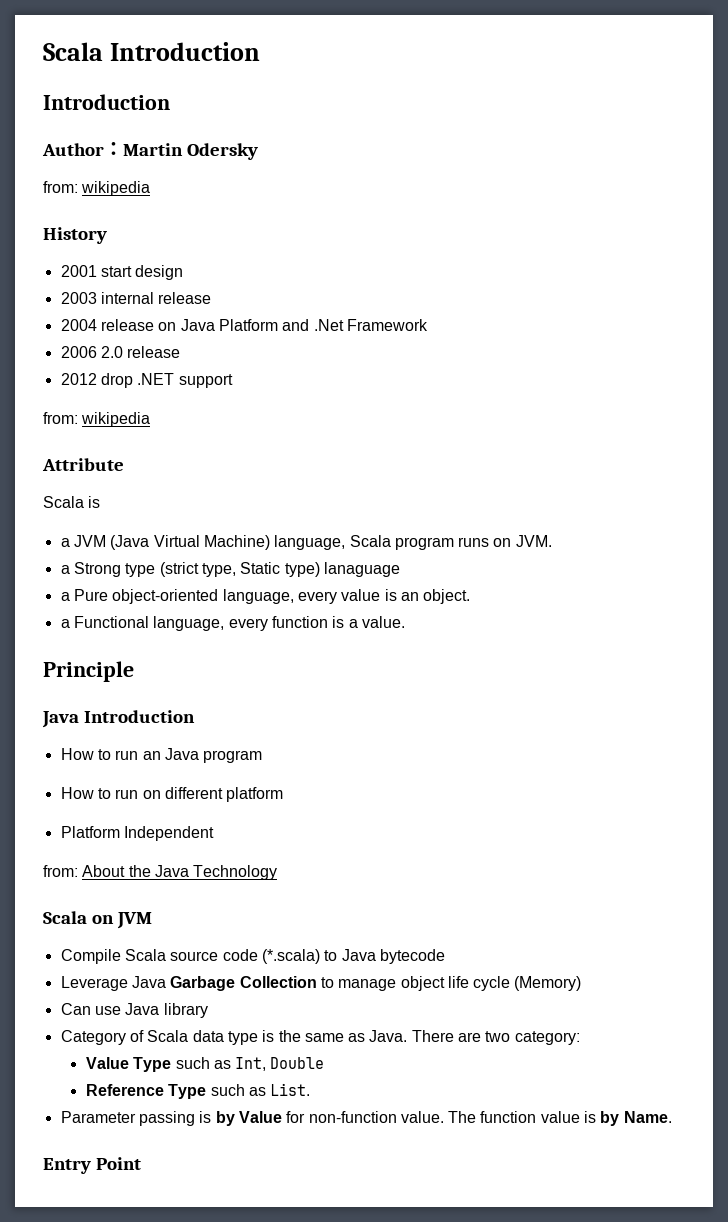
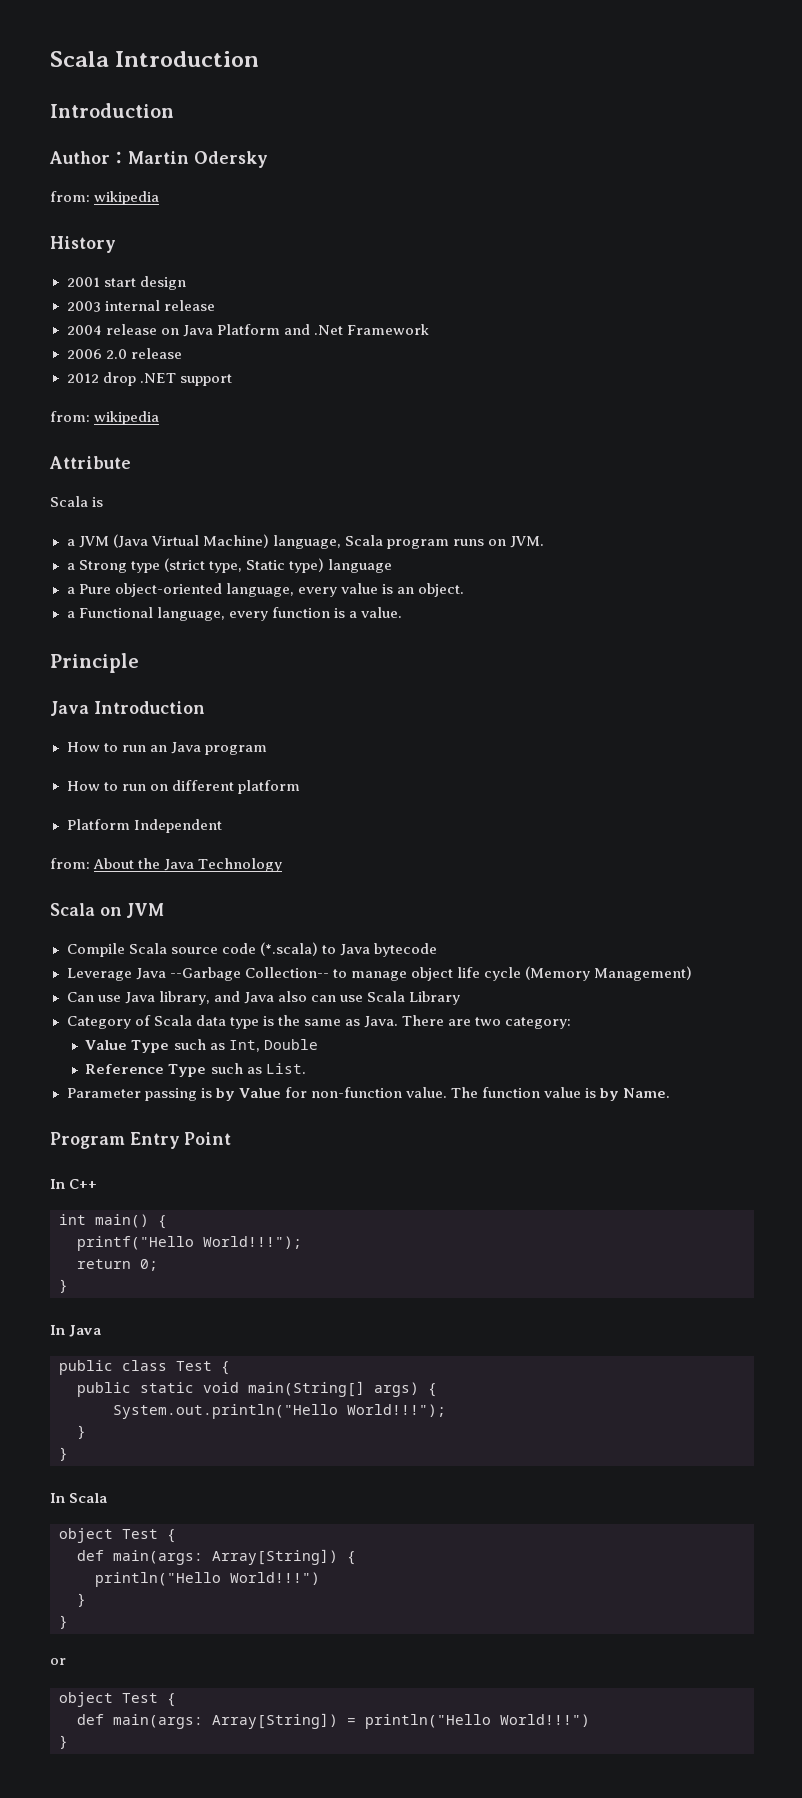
- a Strong type (strict type, Static type) lanaguage
+ a Strong type (strict type, Static type) language
- Leverage Java Garbage Collection to manage object life cycle (Memory)
+ Leverage Java --Garbage Collection-- to manage object life cycle (Memory Management)
- Can use Java library
+ Can use Java library, and Java also can use Scala Library
- Entry Point
+ Program Entry Point
+ In C++
+ int main() {
+ printf("Hello World!!!");
+ return 0;
+ }
+ In Java
+ public class Test {
+ public static void main(String[] args) {
+ System.out.println("Hello World!!!");
+ }
+ }
+ In Scala
+ object Test {
+ def main(args: Array[String]) {
+ println("Hello World!!!")
+ }
+ }
+ or
+ object Test {
+ def main(args: Array[String]) = println("Hello World!!!")
+ }

